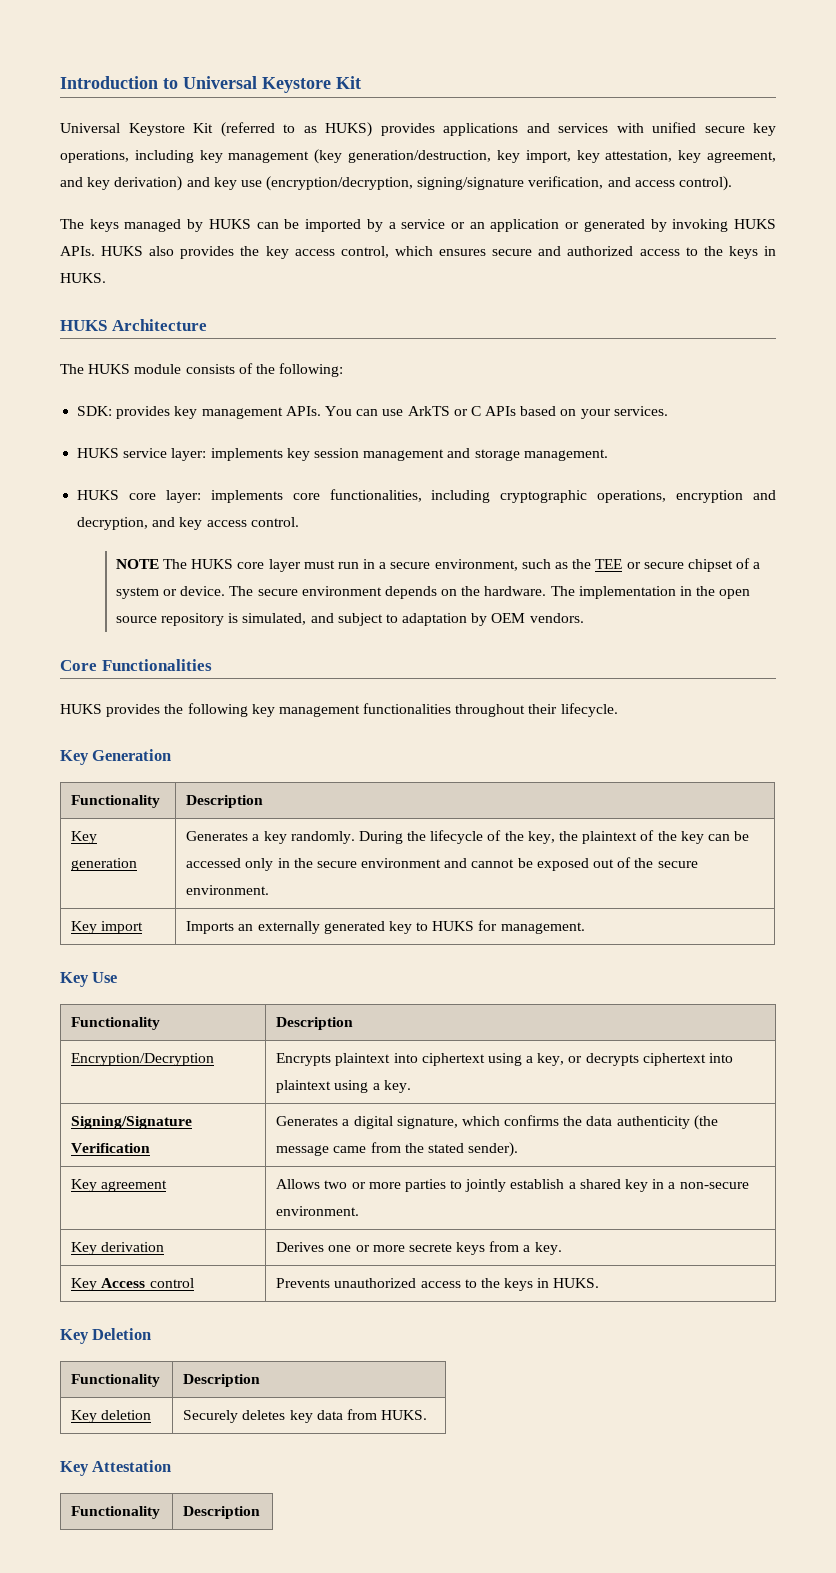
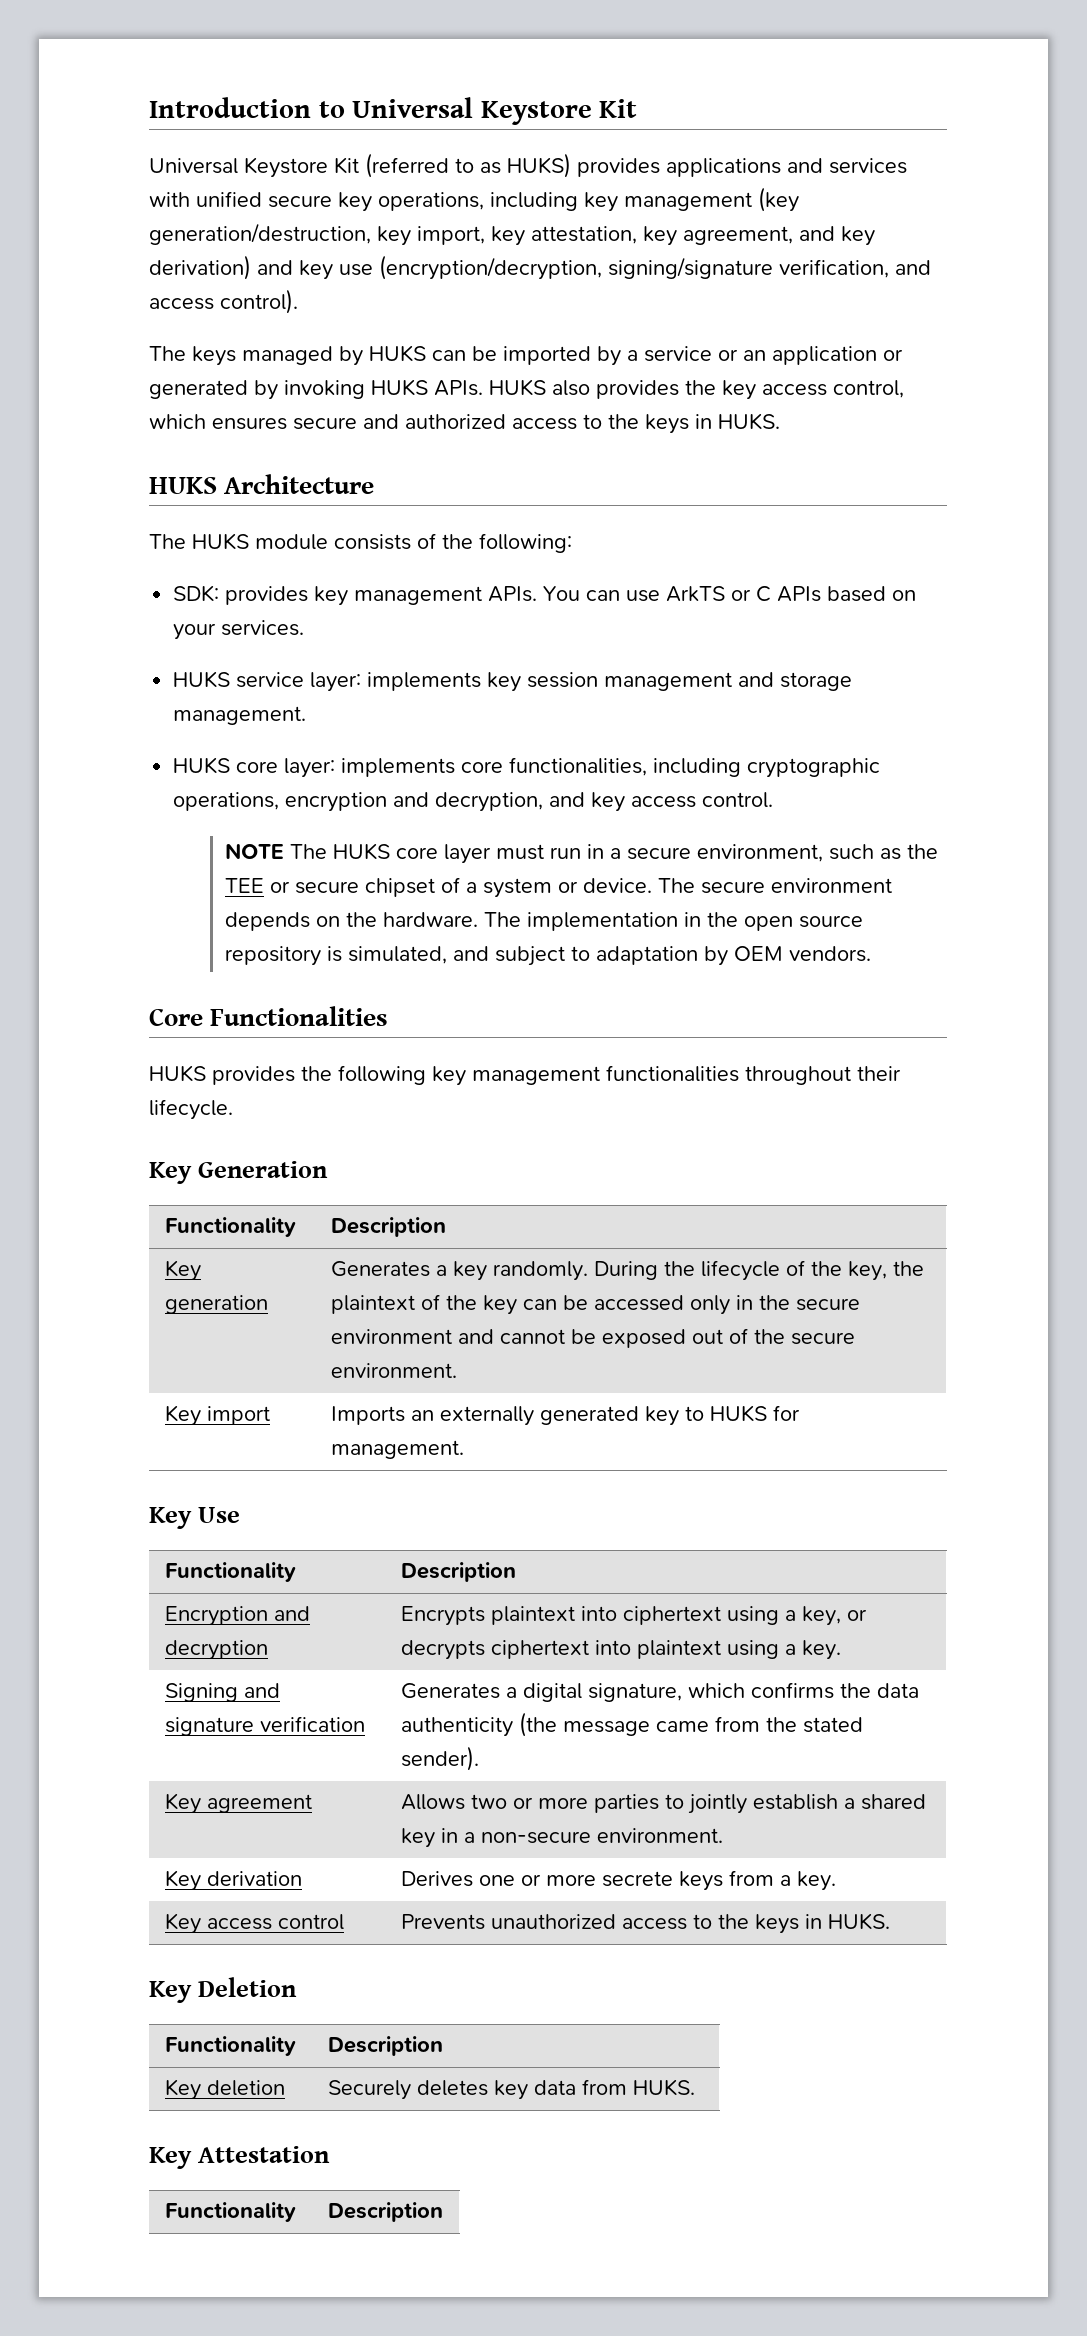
- Encryption/Decryption | Encrypts plaintext into ciphertext using a key, or decrypts ciphertext into plaintext using a key.
+ Encryption and decryption | Encrypts plaintext into ciphertext using a key, or decrypts ciphertext into plaintext using a key.
- Signing/Signature Verification | Generates a digital signature, which confirms the data authenticity (the message came from the stated sender).
+ Signing and signature verification | Generates a digital signature, which confirms the data authenticity (the message came from the stated sender).
- Key Access control | Prevents unauthorized access to the keys in HUKS.
+ Key access control | Prevents unauthorized access to the keys in HUKS.

